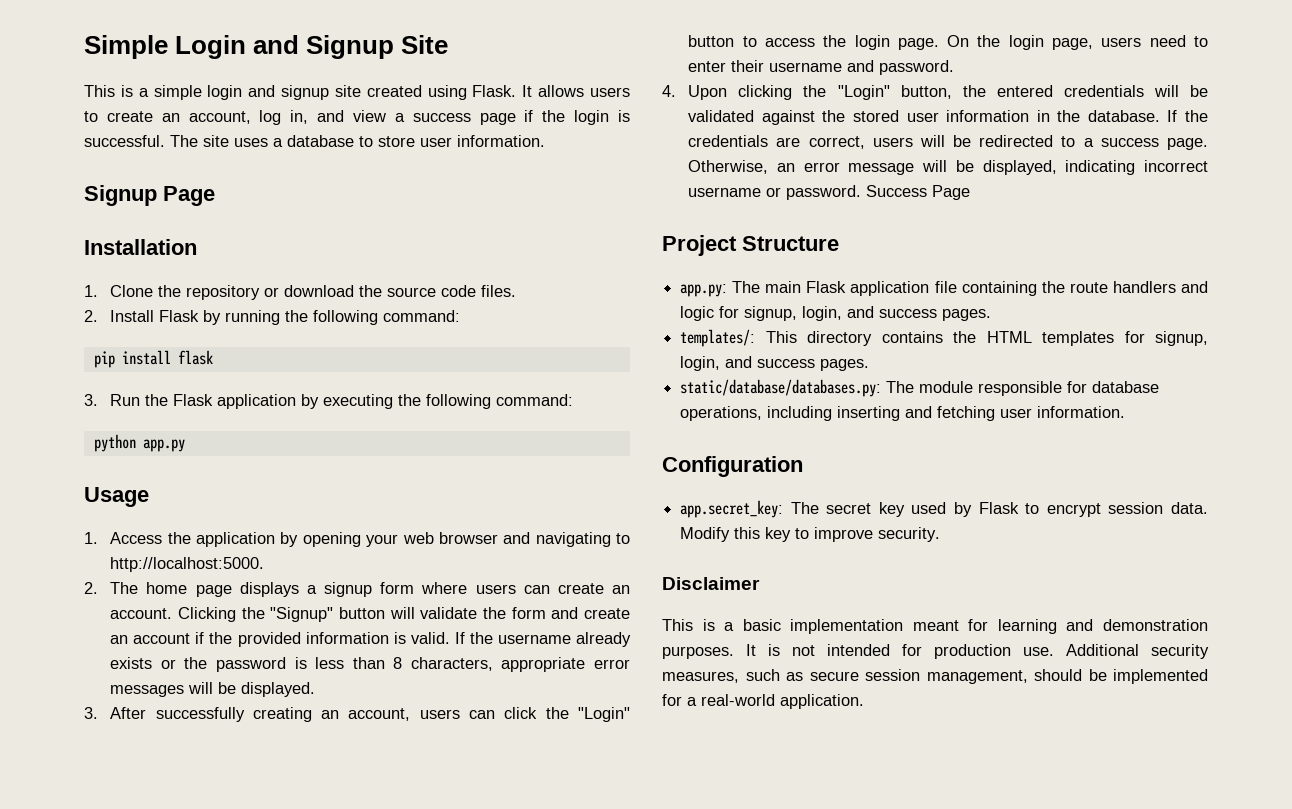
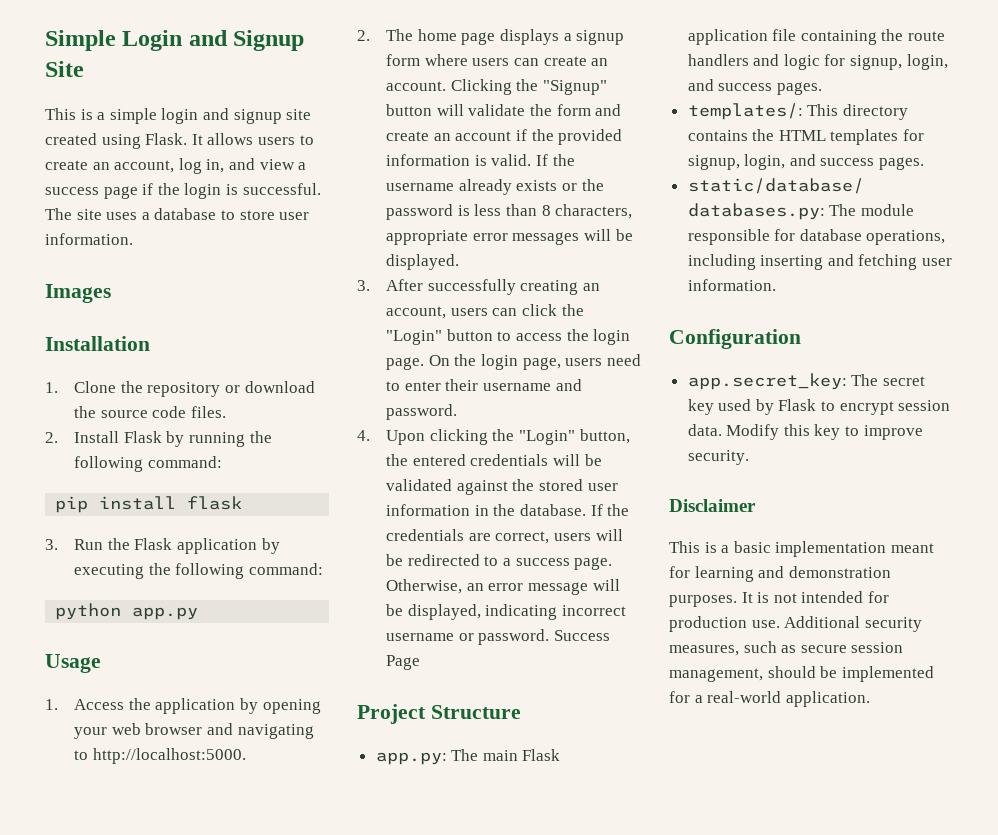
- Signup Page
+ Images

